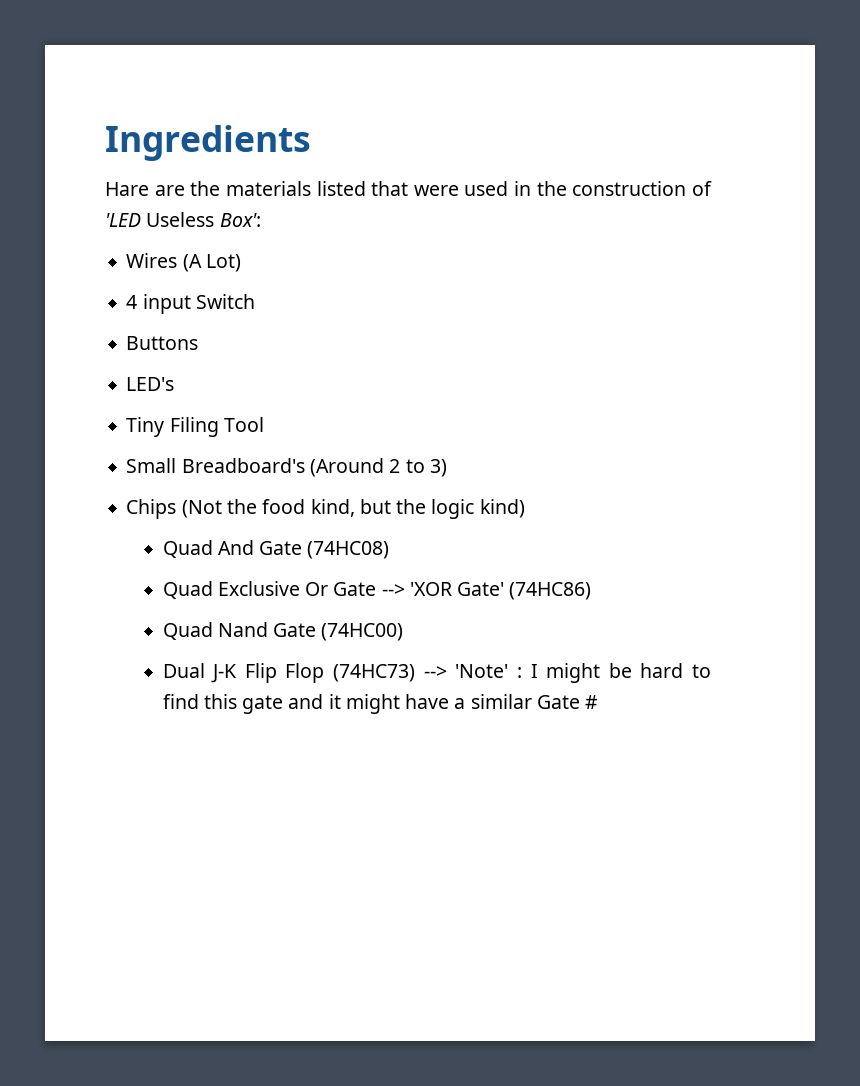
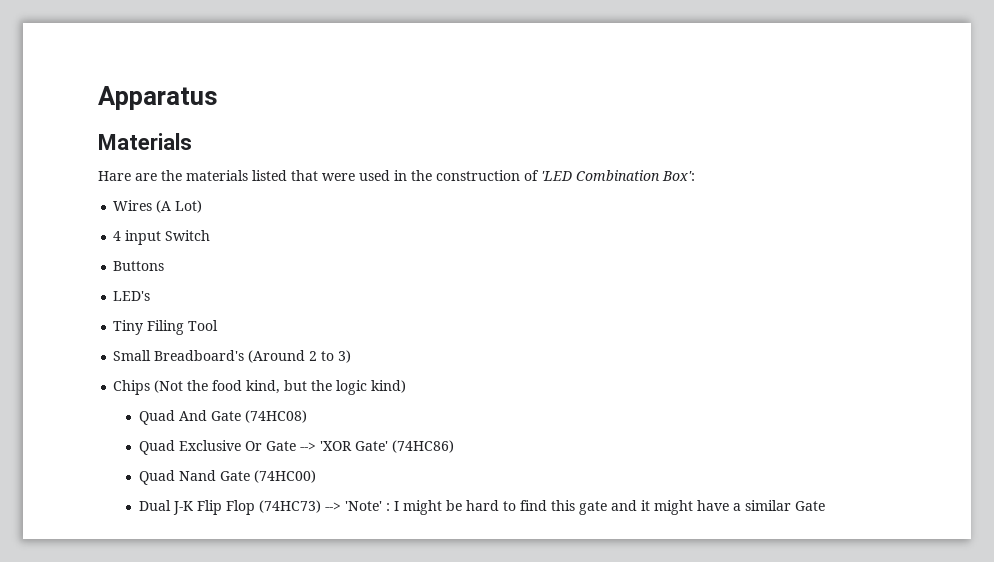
- Ingredients
+ Apparatus
+ Materials
- Hare are the materials listed that were used in the construction of 'LED Useless Box':
+ Hare are the materials listed that were used in the construction of 'LED Combination Box':
- Dual J-K Flip Flop (74HC73) --> 'Note' : I might be hard to find this gate and it might have a similar Gate #
+ Dual J-K Flip Flop (74HC73) --> 'Note' : I might be hard to find this gate and it might have a similar Gate

